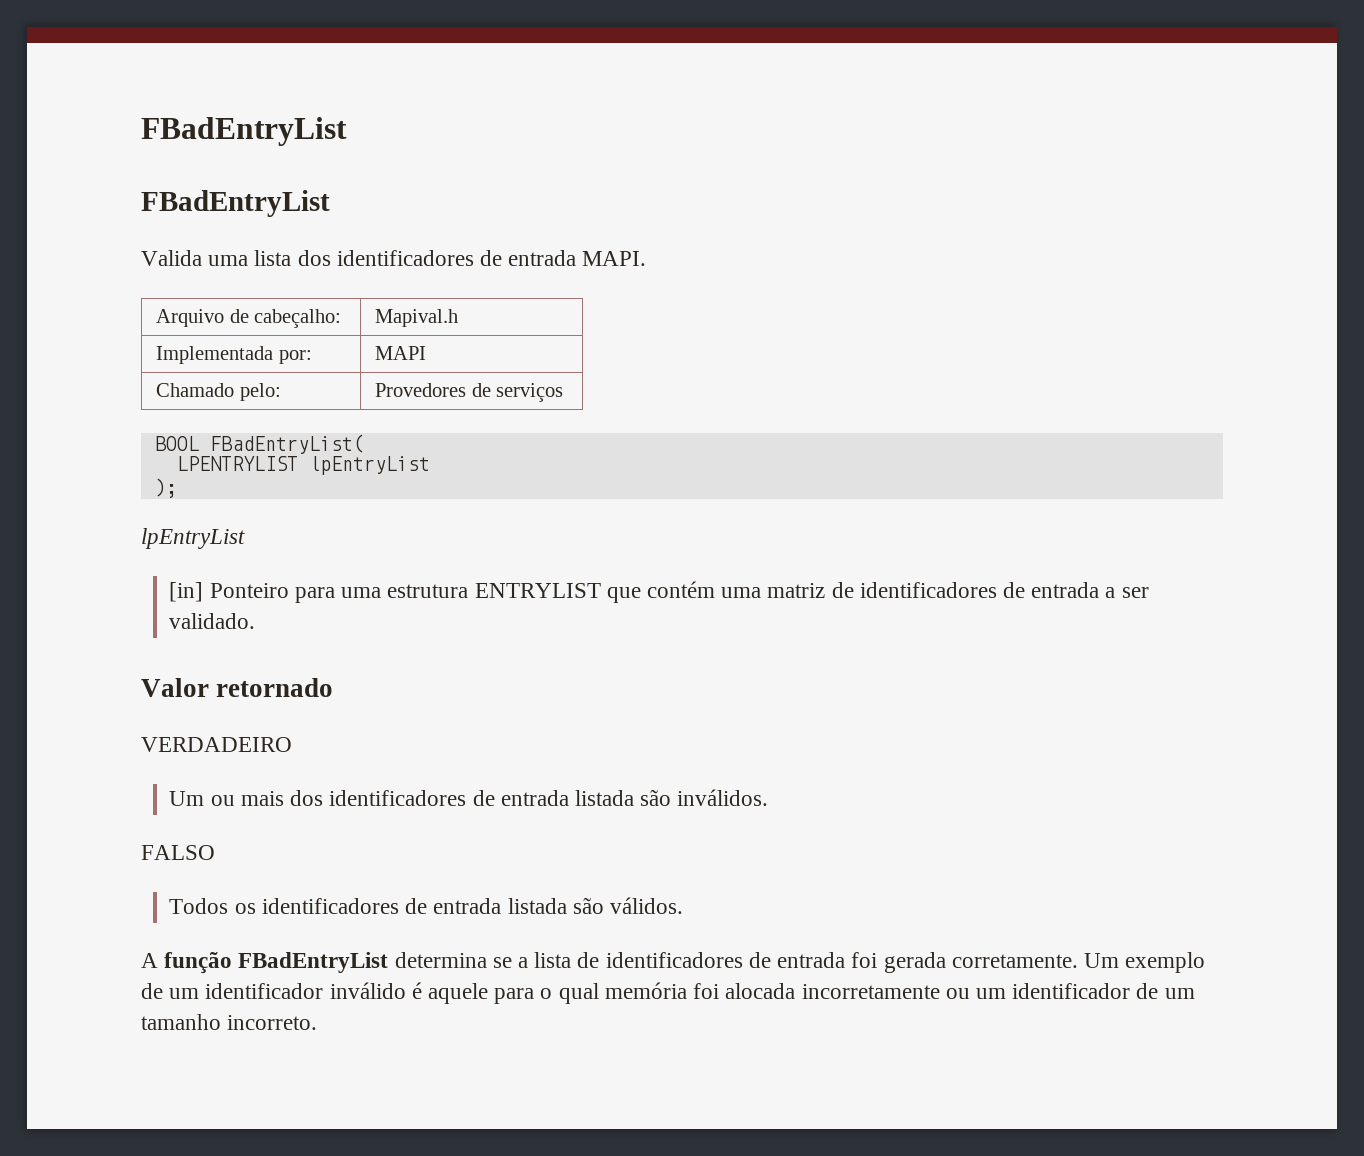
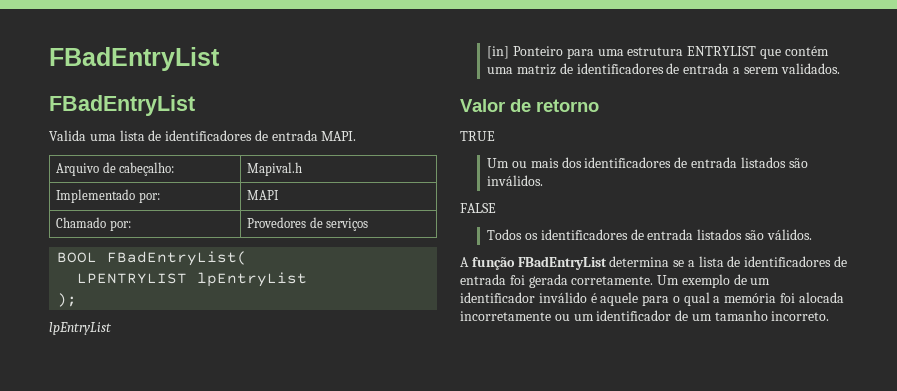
- Valida uma lista dos identificadores de entrada MAPI.
+ Valida uma lista de identificadores de entrada MAPI.
- Implementada por: | MAPI
+ Implementado por: | MAPI
- Chamado pelo: | Provedores de serviços
+ Chamado por: | Provedores de serviços
- [in] Ponteiro para uma estrutura ENTRYLIST que contém uma matriz de identificadores de entrada a ser validado.
+ [in] Ponteiro para uma estrutura ENTRYLIST que contém uma matriz de identificadores de entrada a serem validados.
- Valor retornado
- VERDADEIRO
+ Valor de retorno
+ TRUE
- Um ou mais dos identificadores de entrada listada são inválidos.
+ Um ou mais dos identificadores de entrada listados são inválidos.
- FALSO
+ FALSE
- Todos os identificadores de entrada listada são válidos.
+ Todos os identificadores de entrada listados são válidos.
- Um exemplo de um identificador inválido é aquele para o qual memória foi alocada incorretamente ou um identificador de um tamanho incorreto.
+ Um exemplo de um identificador inválido é aquele para o qual a memória foi alocada incorretamente ou um identificador de um tamanho incorreto.

